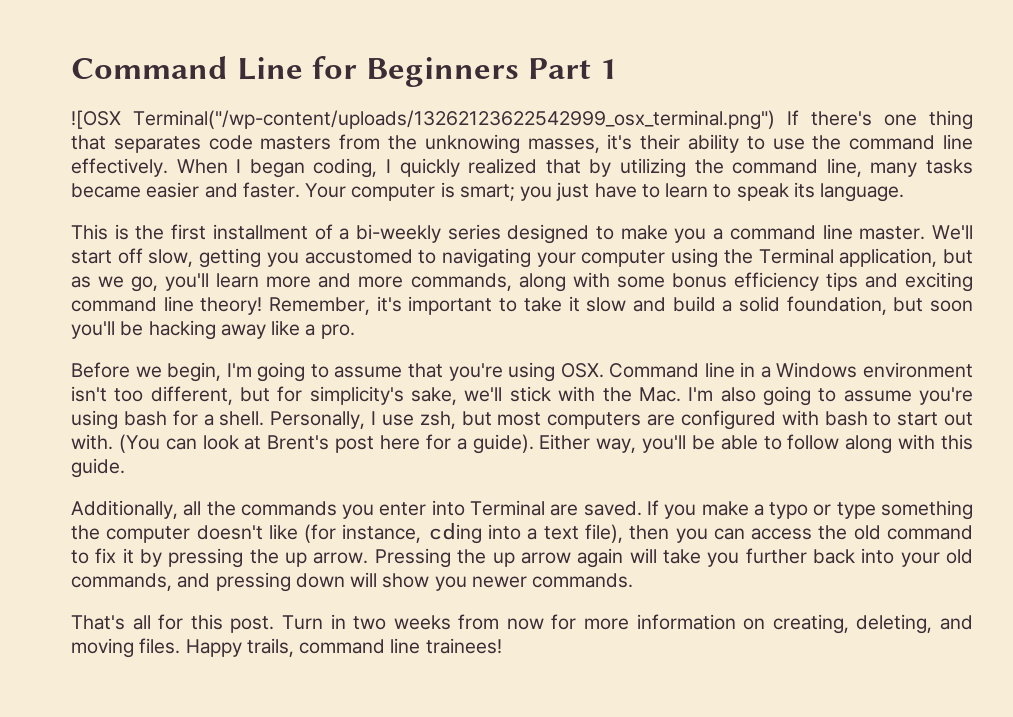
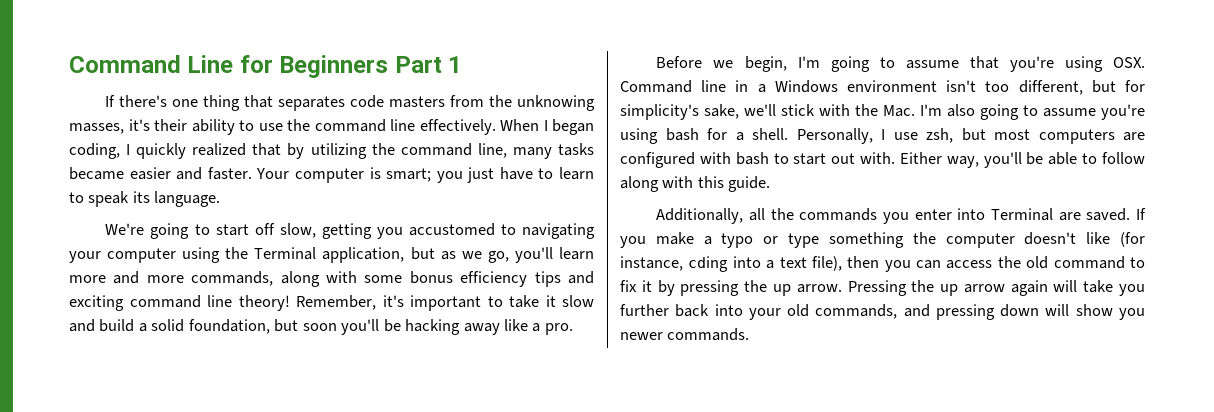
- ![OSX Terminal("/wp-content/uploads/13262123622542999_osx_terminal.png") If there's one thing that separates code masters from the unknowing masses, it's their ability to use the command line effectively.
+ If there's one thing that separates code masters from the unknowing masses, it's their ability to use the command line effectively.
- This is the first installment of a bi-weekly series designed to make you a command line master. We'll start off slow, getting you accustomed to navigating your computer using the Terminal application, but as we go, you'll learn more and more commands, along with some bonus efficiency tips and exciting command line theory!
+ We're going to start off slow, getting you accustomed to navigating your computer using the Terminal application, but as we go, you'll learn more and more commands, along with some bonus efficiency tips and exciting command line theory!
- (You can look at Brent's post here for a guide).
- That's all for this post. Turn in two weeks from now for more information on creating, deleting, and moving files. Happy trails, command line trainees!

